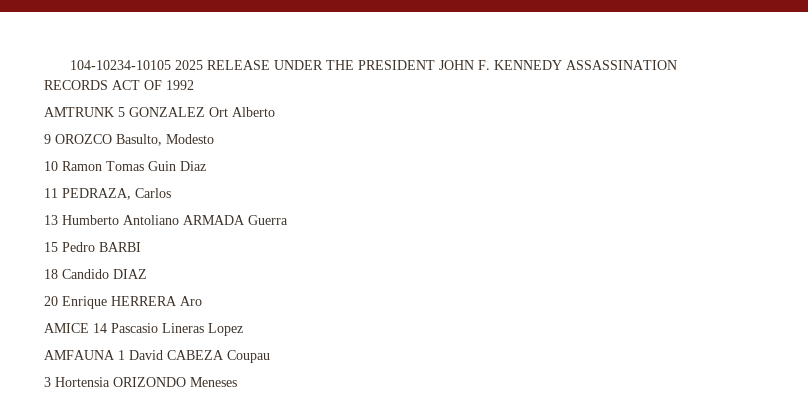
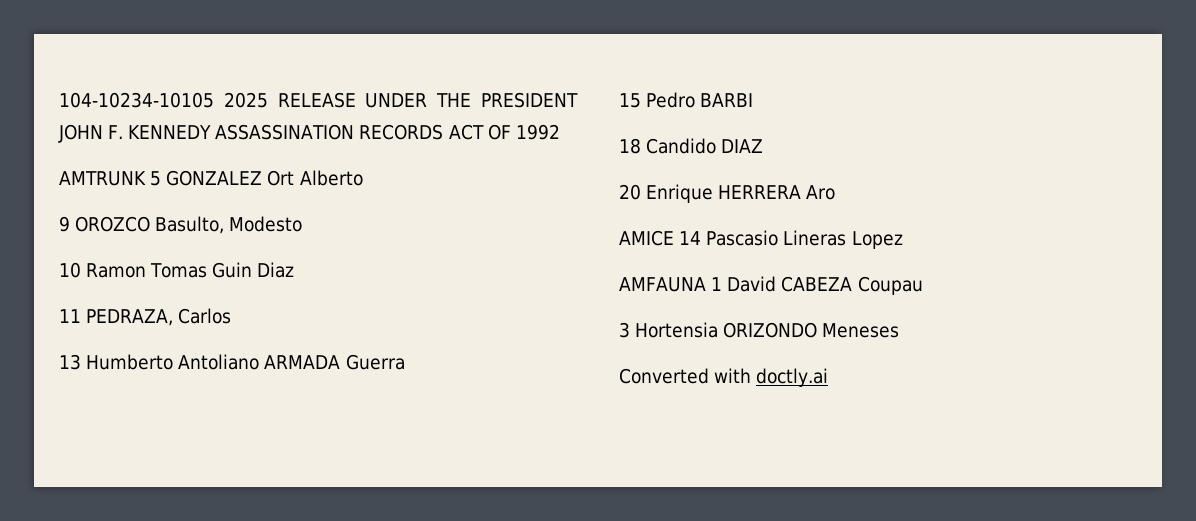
+ Converted with doctly.ai

